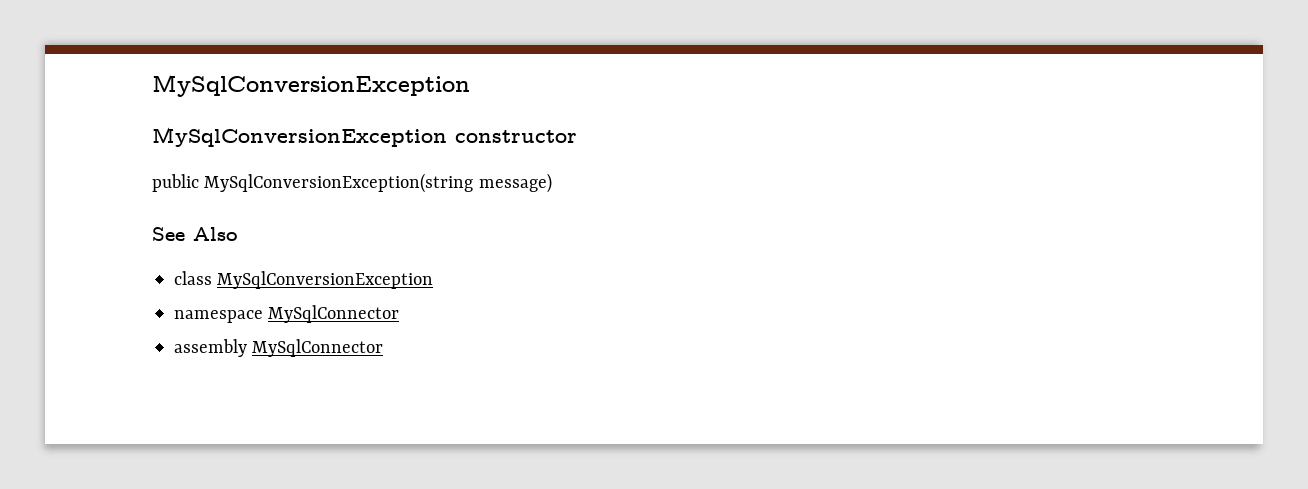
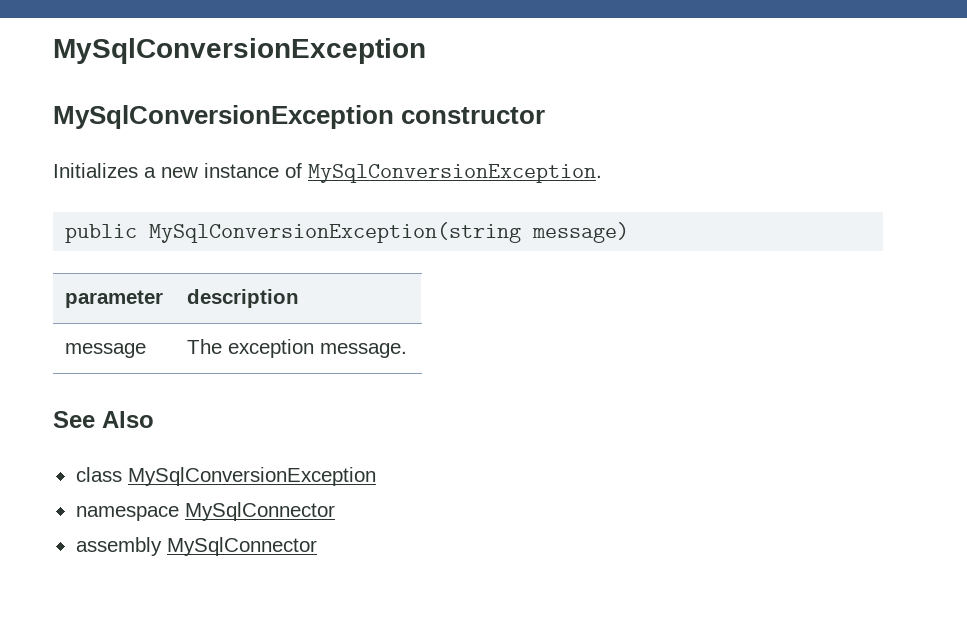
+ Initializes a new instance of MySqlConversionException.
  public MySqlConversionException(string message)
+ parameter | description
+ message | The exception message.

